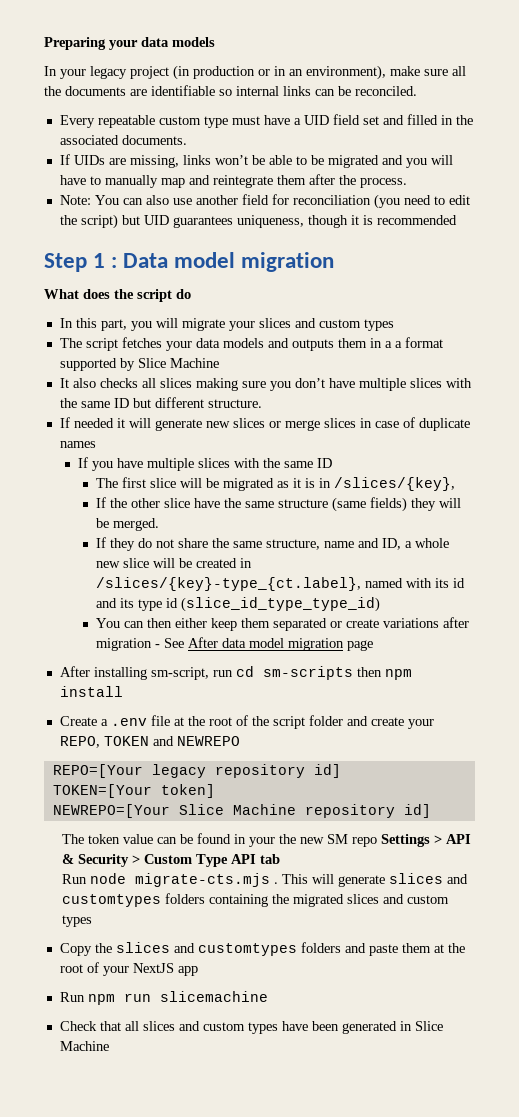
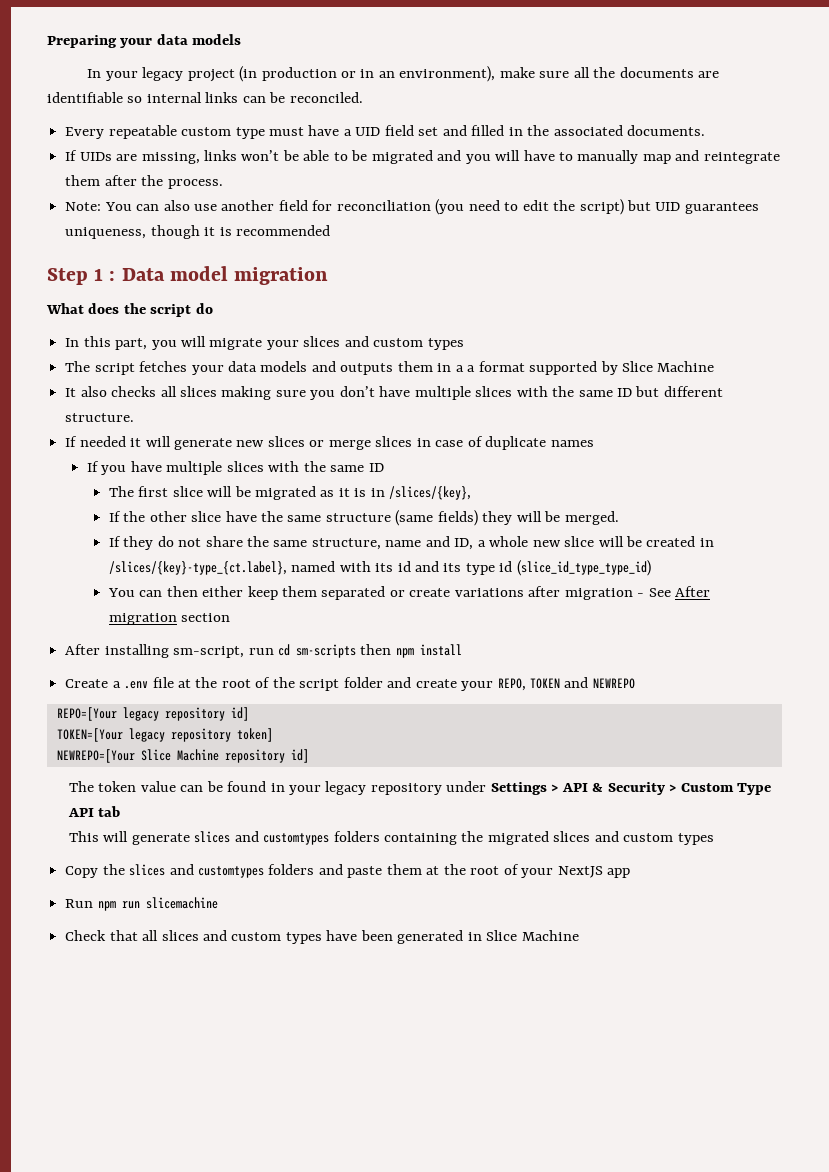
- You can then either keep them separated or create variations after migration - See After data model migration page
+ You can then either keep them separated or create variations after migration - See After migration section
- TOKEN=[Your token]
+ TOKEN=[Your legacy repository token]
- The token value can be found in your the new SM repo Settings > API & Security > Custom Type API tab
+ The token value can be found in your legacy repository under Settings > API & Security > Custom Type API tab
- Run node migrate-cts.mjs .

